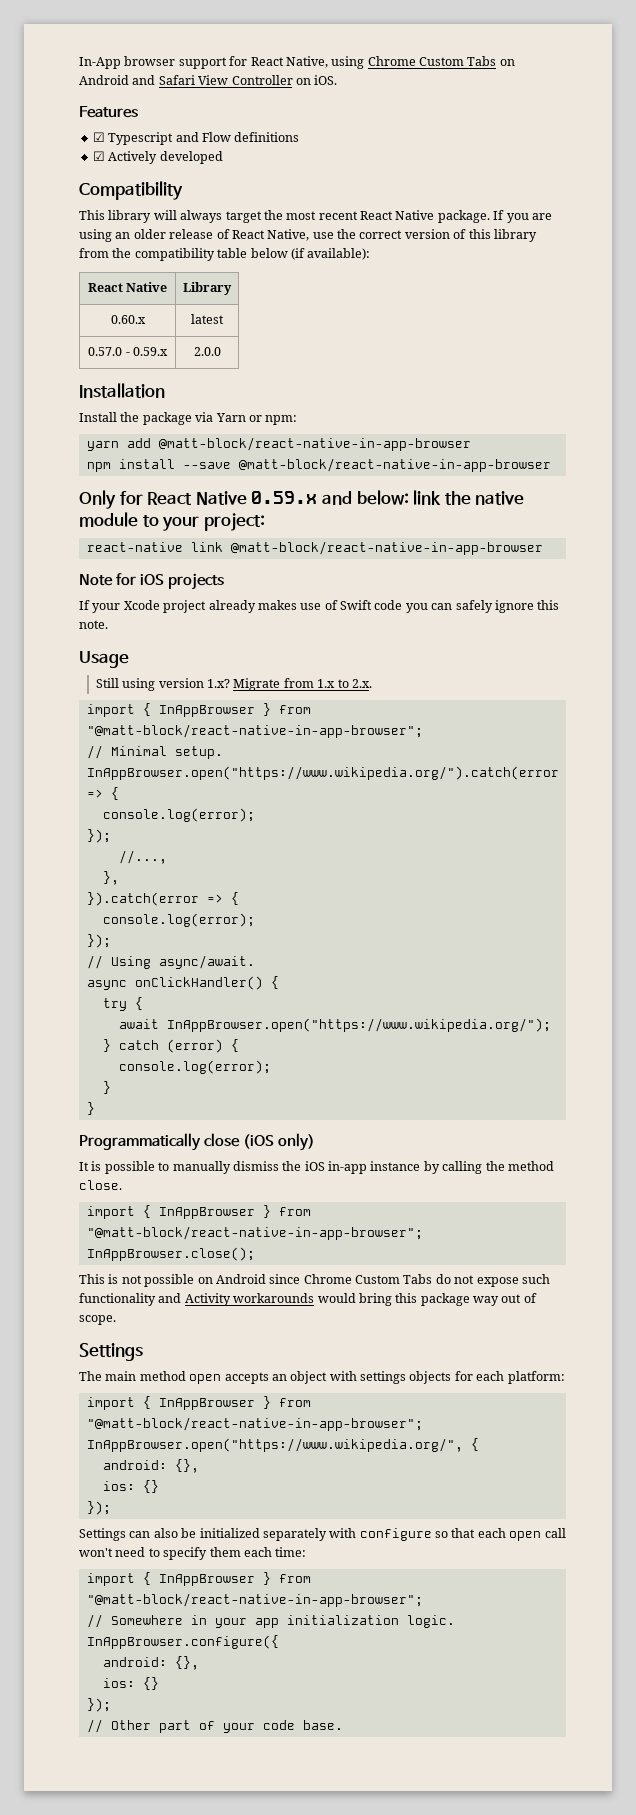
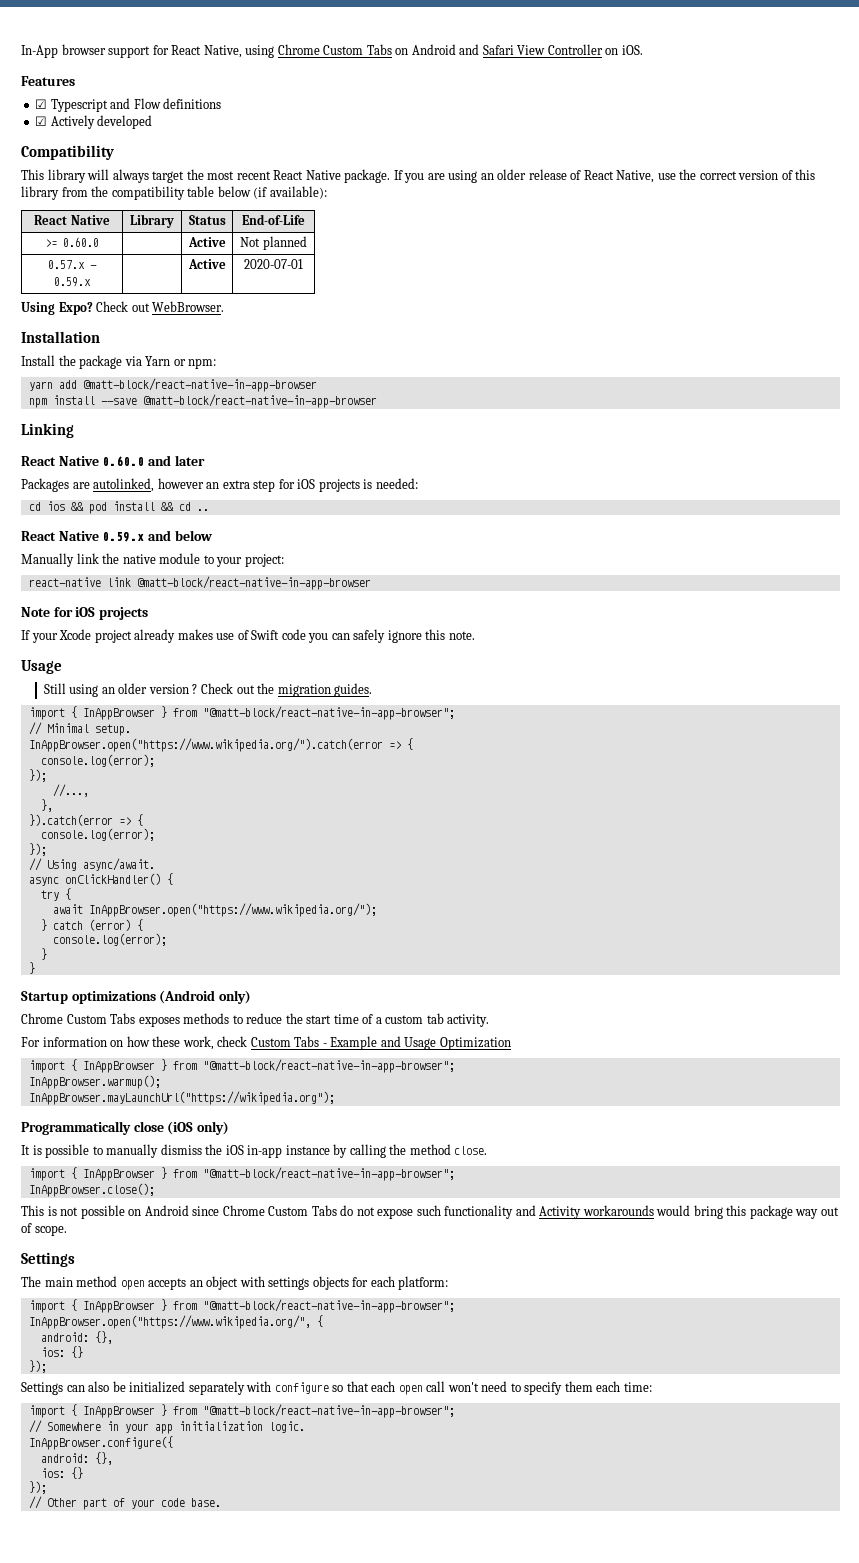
- React Native | Library
- 0.60.x | latest
- 0.57.0 - 0.59.x | 2.0.0
+ React Native | Library | Status | End-of-Life
+ >= 0.60.0 | | Active | Not planned
+ 0.57.x - 0.59.x | | Active | 2020-07-01
+ Using Expo? Check out WebBrowser.
- Only for React Native 0.59.x and below: link the native module to your project:
+ Linking
+ React Native 0.60.0 and later
+ Packages are autolinked, however an extra step for iOS projects is needed:
+ cd ios && pod install && cd ..
+ React Native 0.59.x and below
+ Manually link the native module to your project:
- Still using version 1.x? Migrate from 1.x to 2.x.
+ Still using an older version ? Check out the migration guides.
+ Startup optimizations (Android only)
+ Chrome Custom Tabs exposes methods to reduce the start time of a custom tab activity.
+ For information on how these work, check Custom Tabs - Example and Usage Optimization
+ import { InAppBrowser } from "@matt-block/react-native-in-app-browser";
+ InAppBrowser.warmup();
+ InAppBrowser.mayLaunchUrl("https://wikipedia.org");

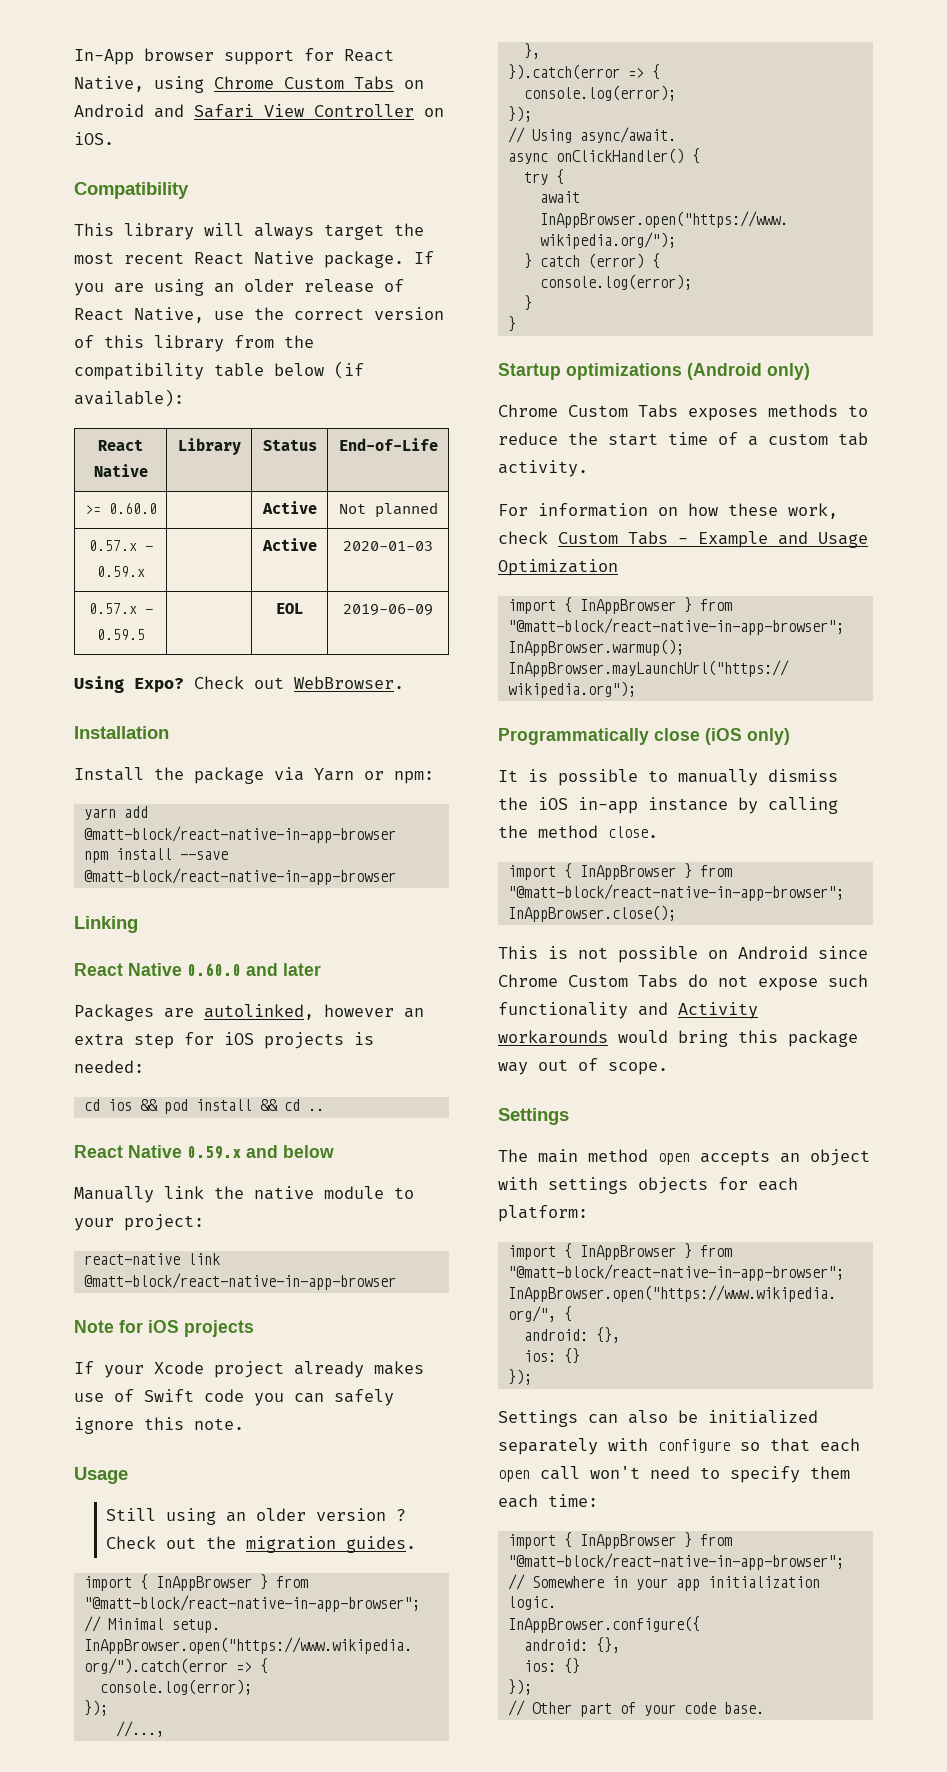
- Features
- ☑ Typescript and Flow definitions
- ☑ Actively developed
- 0.57.x - 0.59.x | | Active | 2020-07-01
+ 0.57.x - 0.59.x | | Active | 2020-01-03
+ 0.57.x - 0.59.5 | | EOL | 2019-06-09

